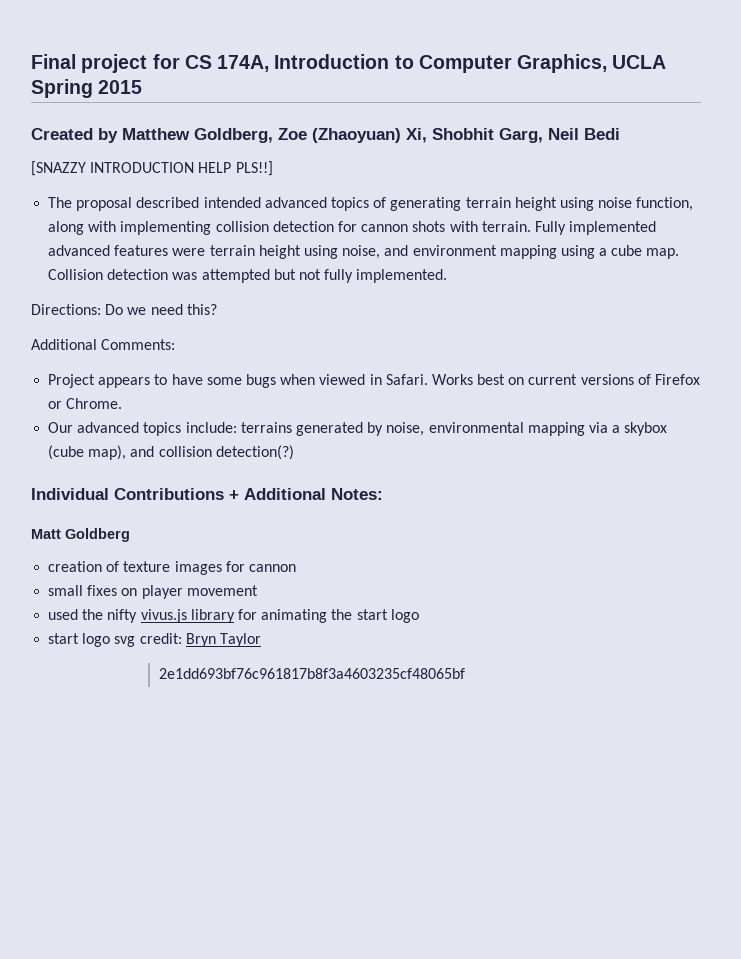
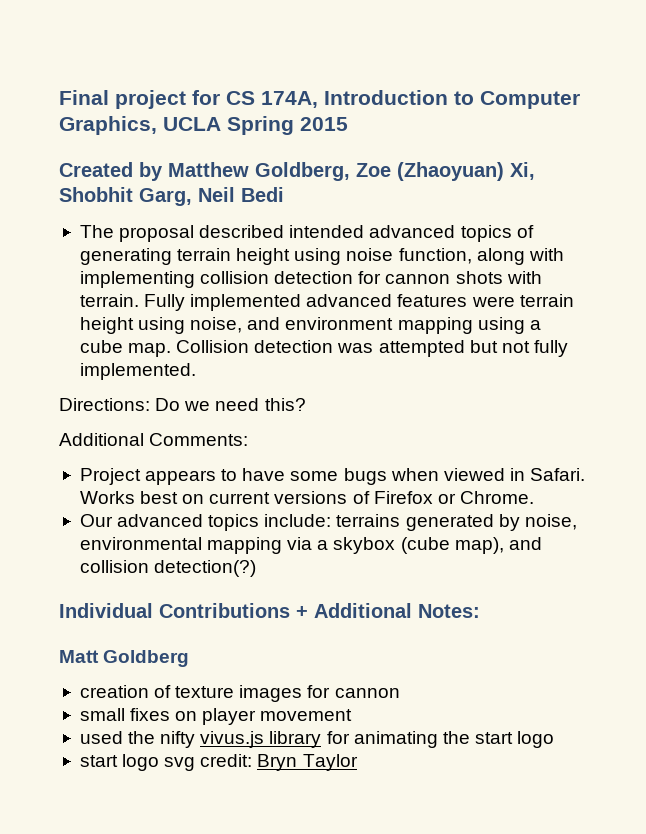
- [SNAZZY INTRODUCTION HELP PLS!!]
- 2e1dd693bf76c961817b8f3a4603235cf48065bf

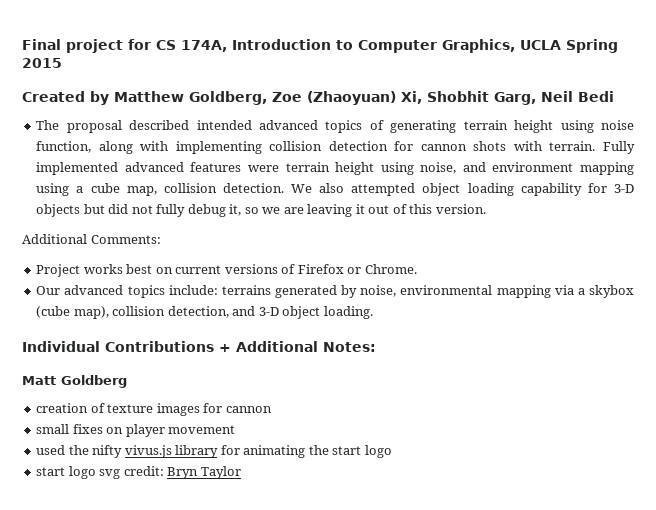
- Fully implemented advanced features were terrain height using noise, and environment mapping using a cube map. Collision detection was attempted but not fully implemented.
- Directions: Do we need this?
+ Fully implemented advanced features were terrain height using noise, and environment mapping using a cube map, collision detection. We also attempted object loading capability for 3-D objects but did not fully debug it, so we are leaving it out of this version.
  Additional Comments:
- Project appears to have some bugs when viewed in Safari. Works best on current versions of Firefox or Chrome.
+ Project works best on current versions of Firefox or Chrome.
- Our advanced topics include: terrains generated by noise, environmental mapping via a skybox (cube map), and collision detection(?)
+ Our advanced topics include: terrains generated by noise, environmental mapping via a skybox (cube map), collision detection, and 3-D object loading.

